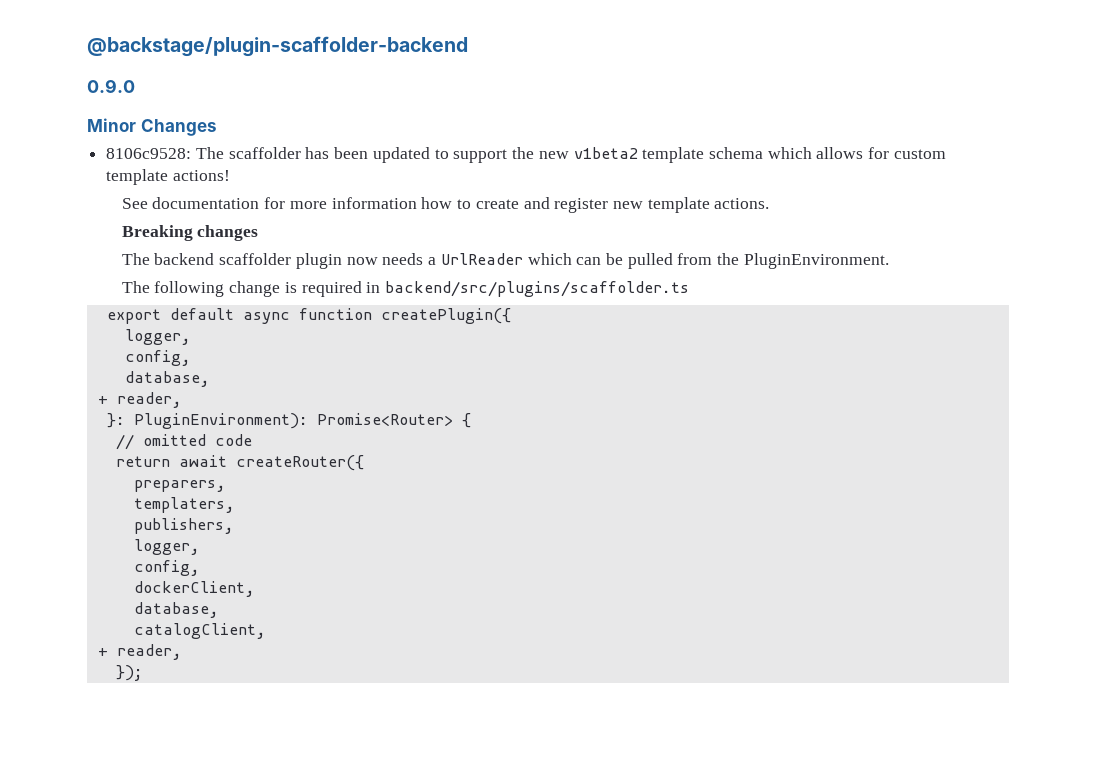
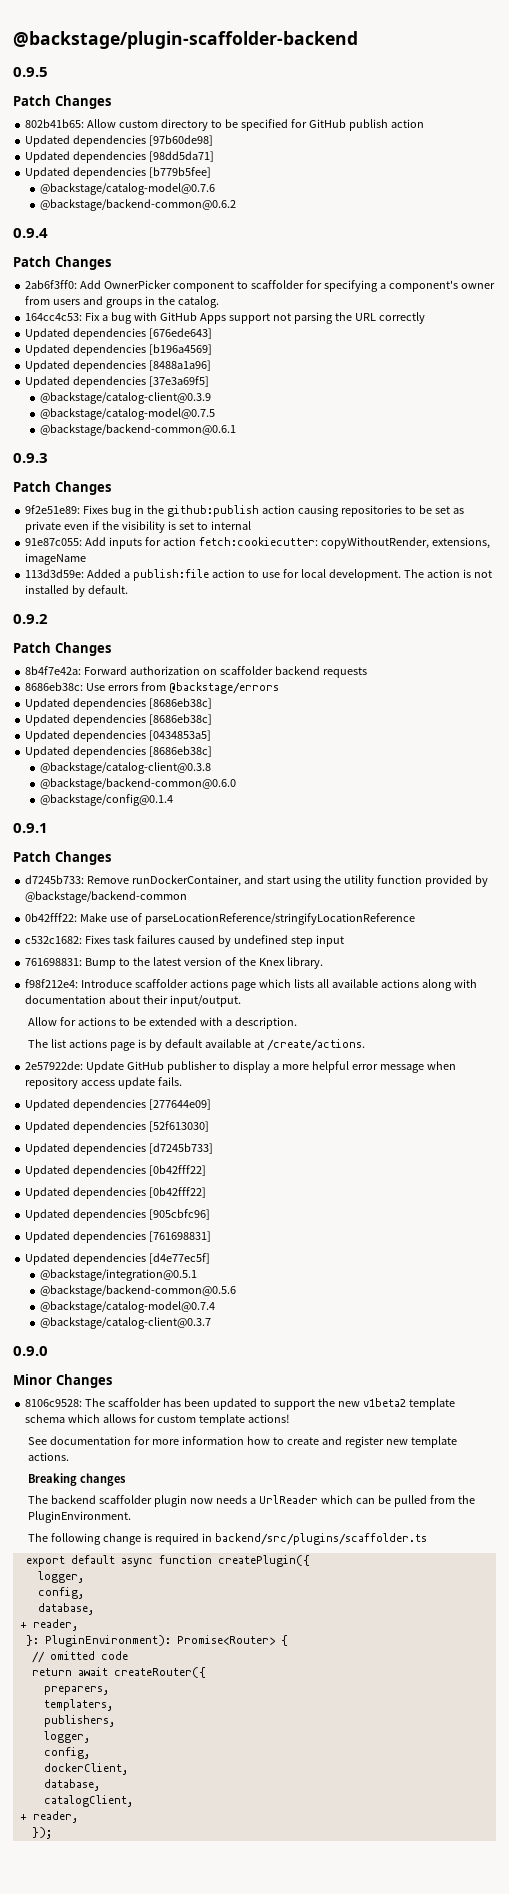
+ 0.9.5
+ Patch Changes
+ 802b41b65: Allow custom directory to be specified for GitHub publish action
+ Updated dependencies [97b60de98]
+ Updated dependencies [98dd5da71]
+ Updated dependencies [b779b5fee]
+ @backstage/catalog-model@0.7.6
+ @backstage/backend-common@0.6.2
+ 0.9.4
+ Patch Changes
+ 2ab6f3ff0: Add OwnerPicker component to scaffolder for specifying a component's owner from users and groups in the catalog.
+ 164cc4c53: Fix a bug with GitHub Apps support not parsing the URL correctly
+ Updated dependencies [676ede643]
+ Updated dependencies [b196a4569]
+ Updated dependencies [8488a1a96]
+ Updated dependencies [37e3a69f5]
+ @backstage/catalog-client@0.3.9
+ @backstage/catalog-model@0.7.5
+ @backstage/backend-common@0.6.1
+ 0.9.3
+ Patch Changes
+ 9f2e51e89: Fixes bug in the github:publish action causing repositories to be set as private even if the visibility is set to internal
+ 91e87c055: Add inputs for action fetch:cookiecutter: copyWithoutRender, extensions, imageName
+ 113d3d59e: Added a publish:file action to use for local development. The action is not installed by default.
+ 0.9.2
+ Patch Changes
+ 8b4f7e42a: Forward authorization on scaffolder backend requests
+ 8686eb38c: Use errors from @backstage/errors
+ Updated dependencies [8686eb38c]
+ Updated dependencies [8686eb38c]
+ Updated dependencies [0434853a5]
+ Updated dependencies [8686eb38c]
+ @backstage/catalog-client@0.3.8
+ @backstage/backend-common@0.6.0
+ @backstage/config@0.1.4
+ 0.9.1
+ Patch Changes
+ d7245b733: Remove runDockerContainer, and start using the utility function provided by @backstage/backend-common
+ 0b42fff22: Make use of parseLocationReference/stringifyLocationReference
+ c532c1682: Fixes task failures caused by undefined step input
+ 761698831: Bump to the latest version of the Knex library.
+ f98f212e4: Introduce scaffolder actions page which lists all available actions along with documentation about their input/output.
+ Allow for actions to be extended with a description.
+ The list actions page is by default available at /create/actions.
+ 2e57922de: Update GitHub publisher to display a more helpful error message when repository access update fails.
+ Updated dependencies [277644e09]
+ Updated dependencies [52f613030]
+ Updated dependencies [d7245b733]
+ Updated dependencies [0b42fff22]
+ Updated dependencies [0b42fff22]
+ Updated dependencies [905cbfc96]
+ Updated dependencies [761698831]
+ Updated dependencies [d4e77ec5f]
+ @backstage/integration@0.5.1
+ @backstage/backend-common@0.5.6
+ @backstage/catalog-model@0.7.4
+ @backstage/catalog-client@0.3.7

